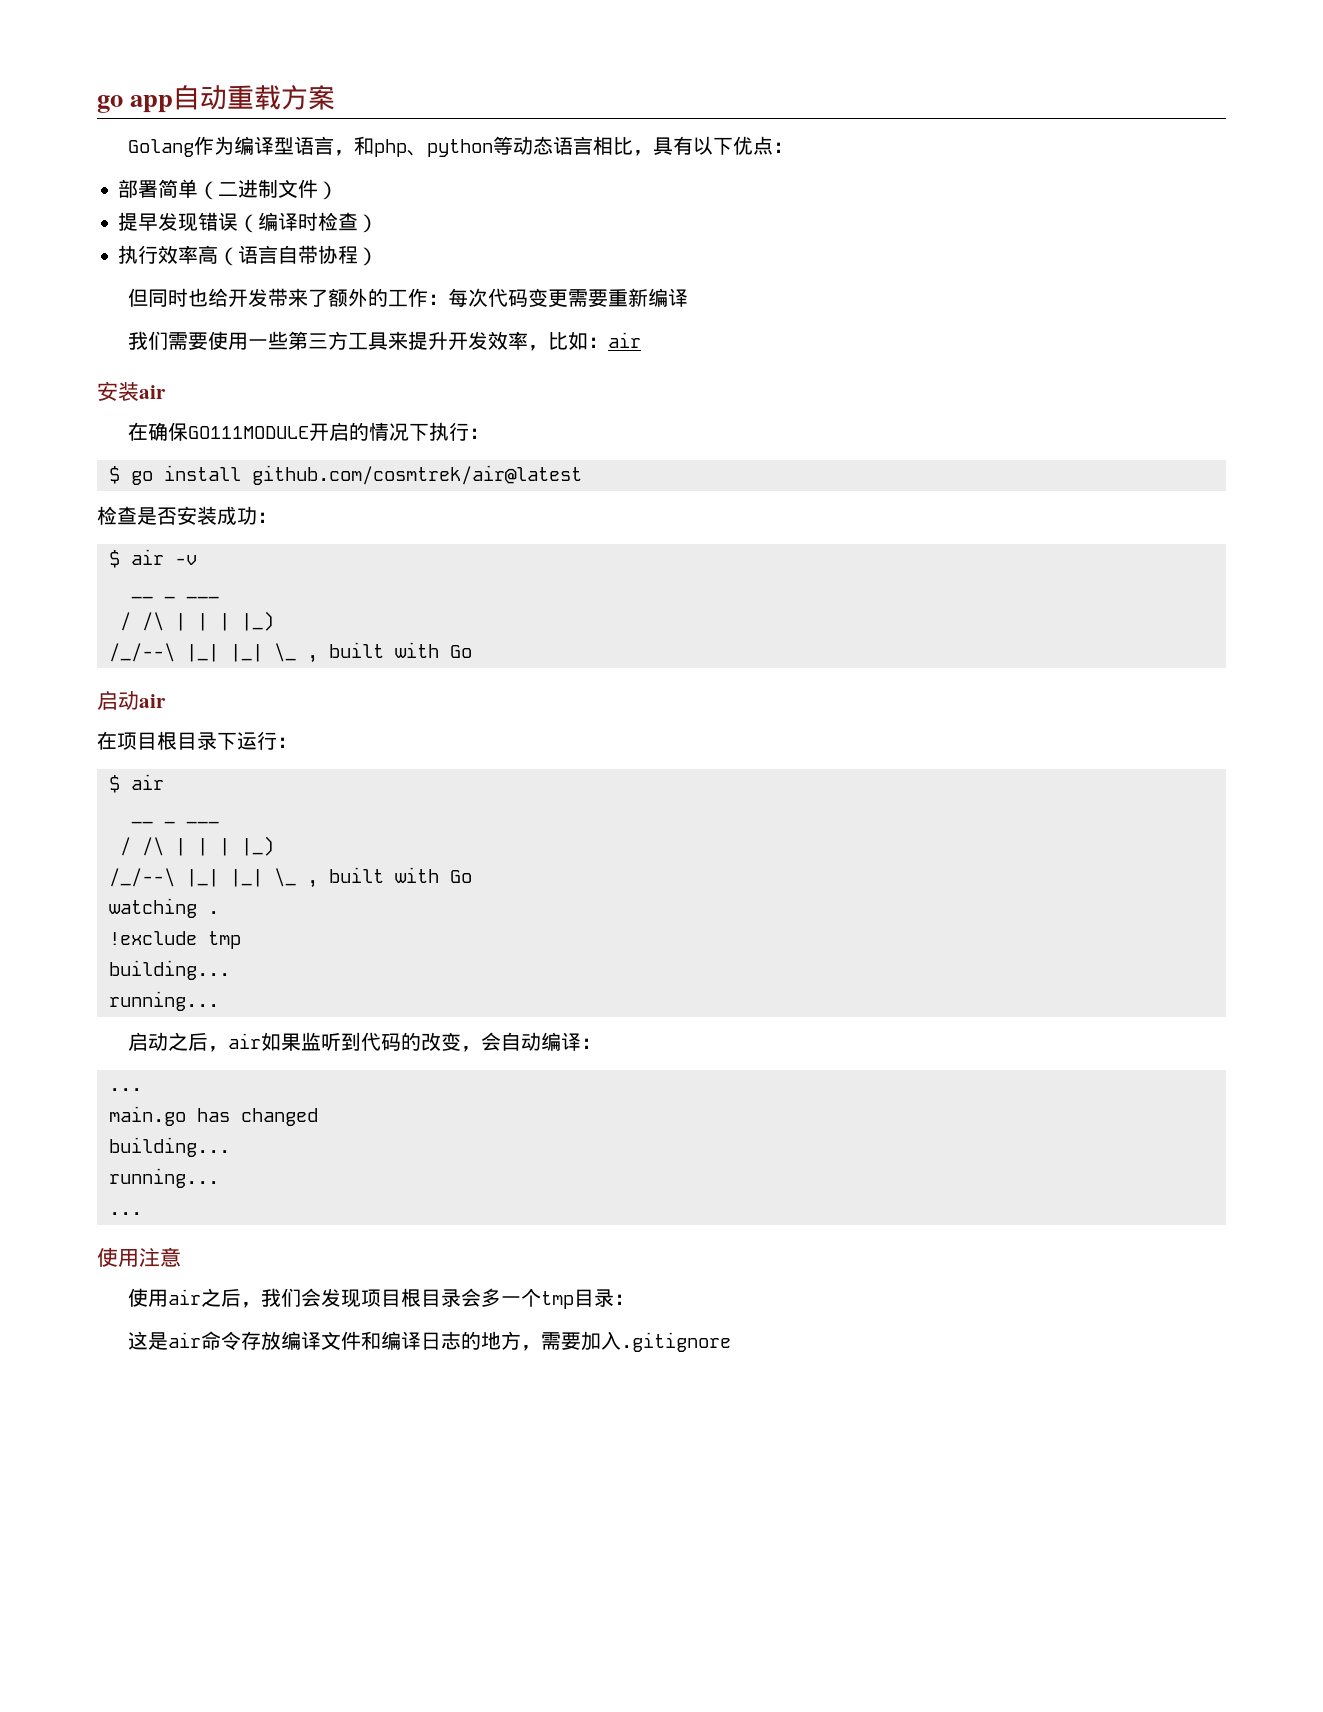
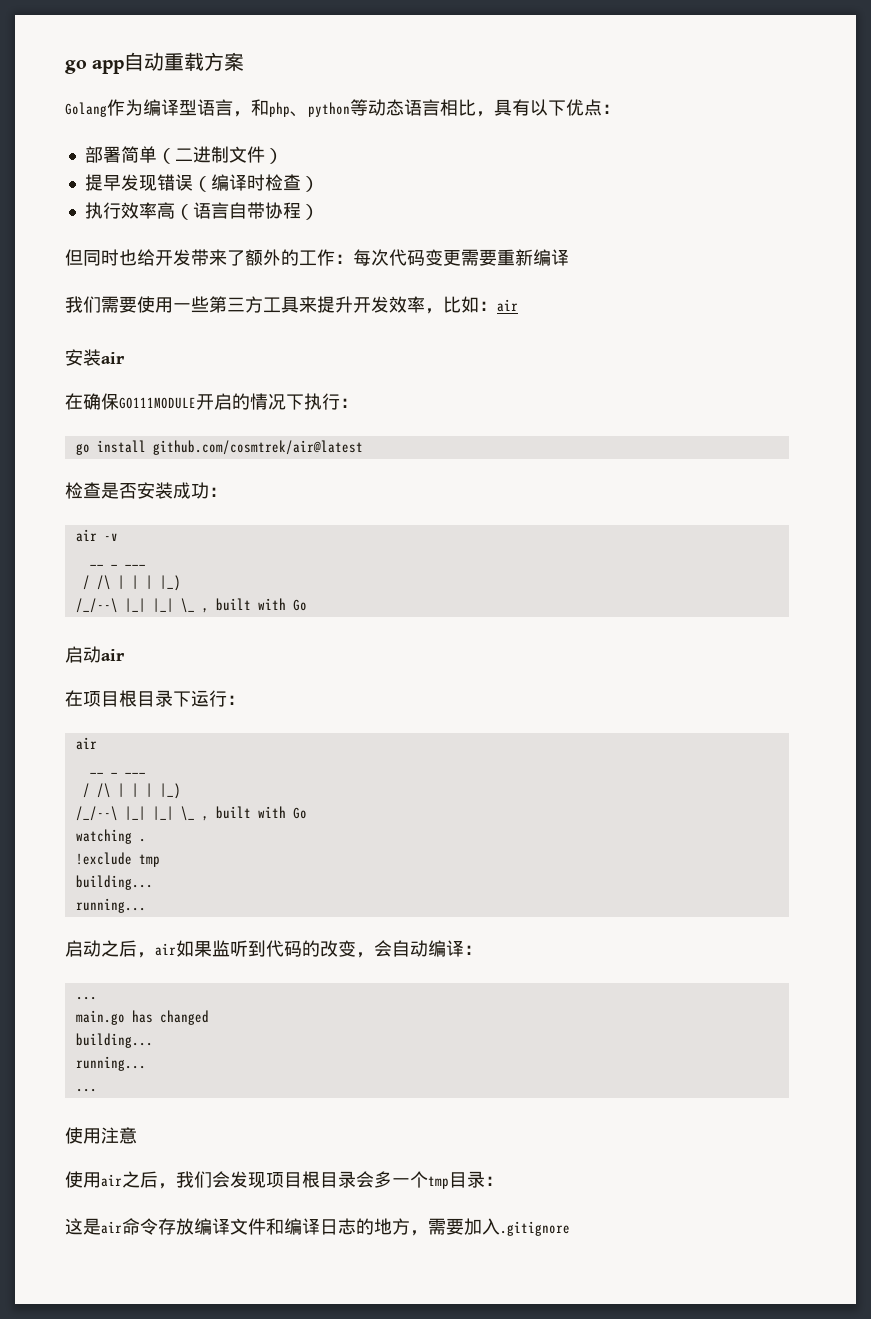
- $ go install github.com/cosmtrek/air@latest
+ go install github.com/cosmtrek/air@latest
- $ air -v
+ air -v
  在项目根目录下运行：
- $ air
+ air

